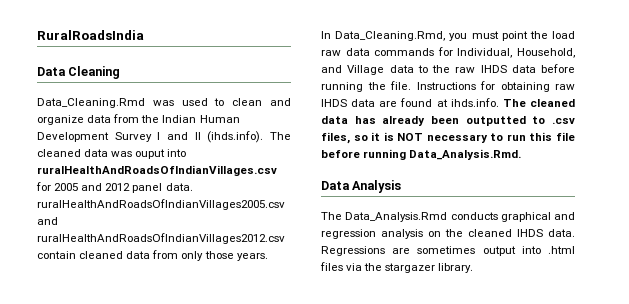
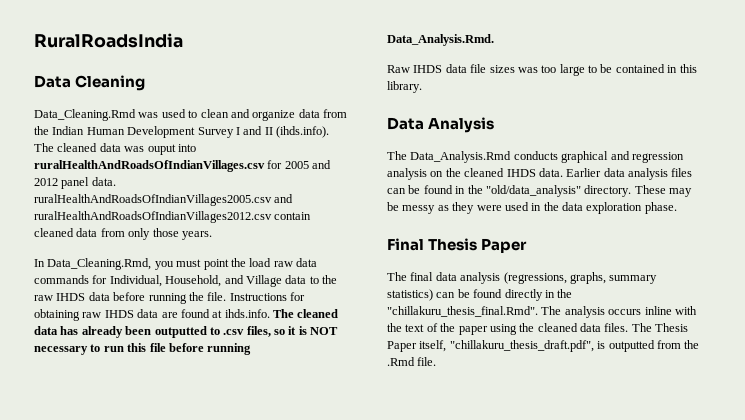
+ Raw IHDS data file sizes was too large to be contained in this library.
- Regressions are sometimes output into .html files via the stargazer library.
+ Earlier data analysis files can be found in the "old/data_analysis" directory. These may be messy as they were used in the data exploration phase.
+ Final Thesis Paper
+ The final data analysis (regressions, graphs, summary statistics) can be found directly in the "chillakuru_thesis_final.Rmd". The analysis occurs inline with the text of the paper using the cleaned data files. The Thesis Paper itself, "chillakuru_thesis_draft.pdf", is outputted from the .Rmd file.

